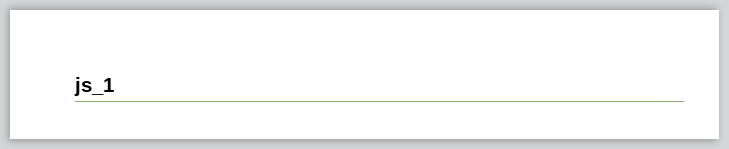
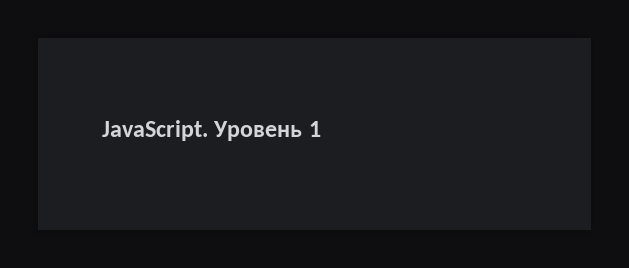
- js_1
+ JavaScript. Уровень 1

